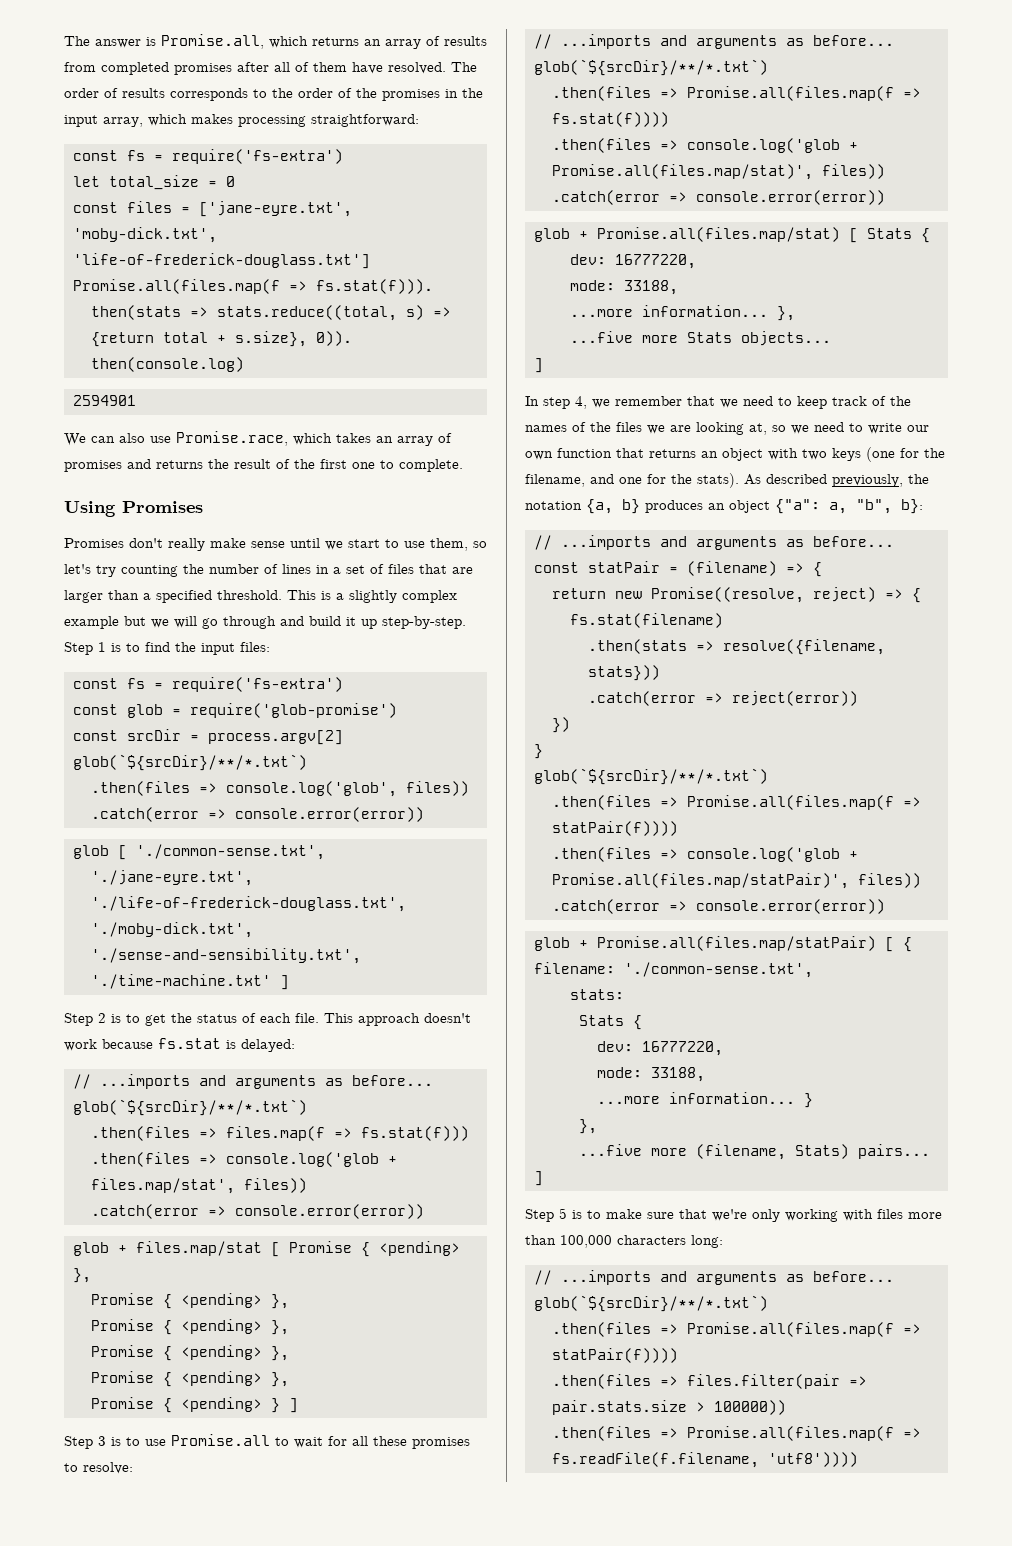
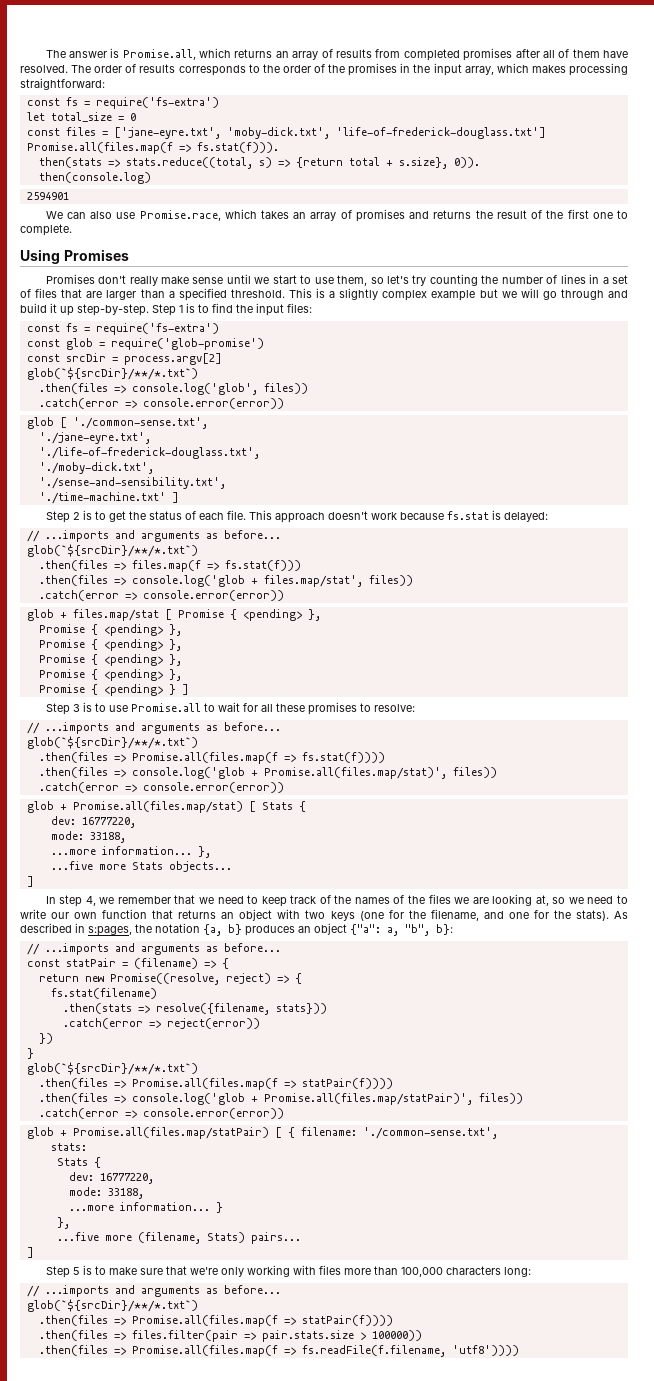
- As described previously, the notation {a, b} produces an object {"a": a, "b", b}:
+ As described in s:pages, the notation {a, b} produces an object {"a": a, "b", b}:

